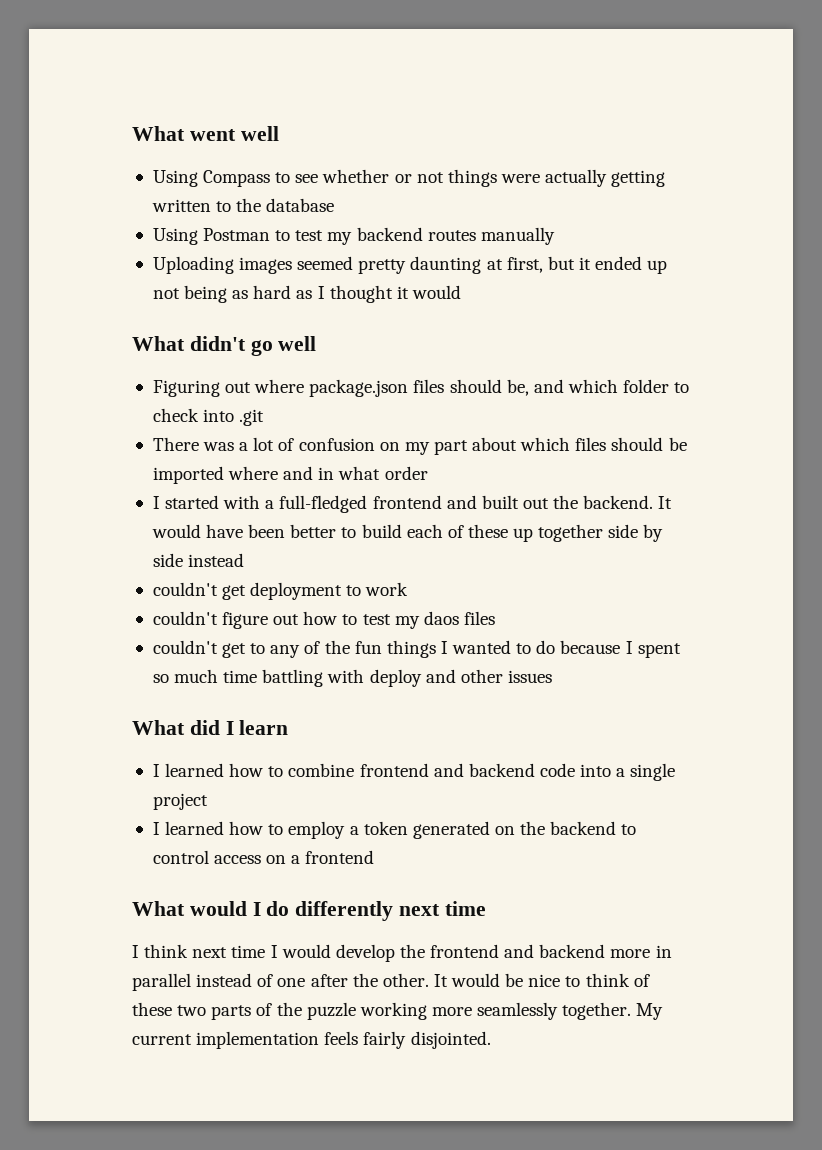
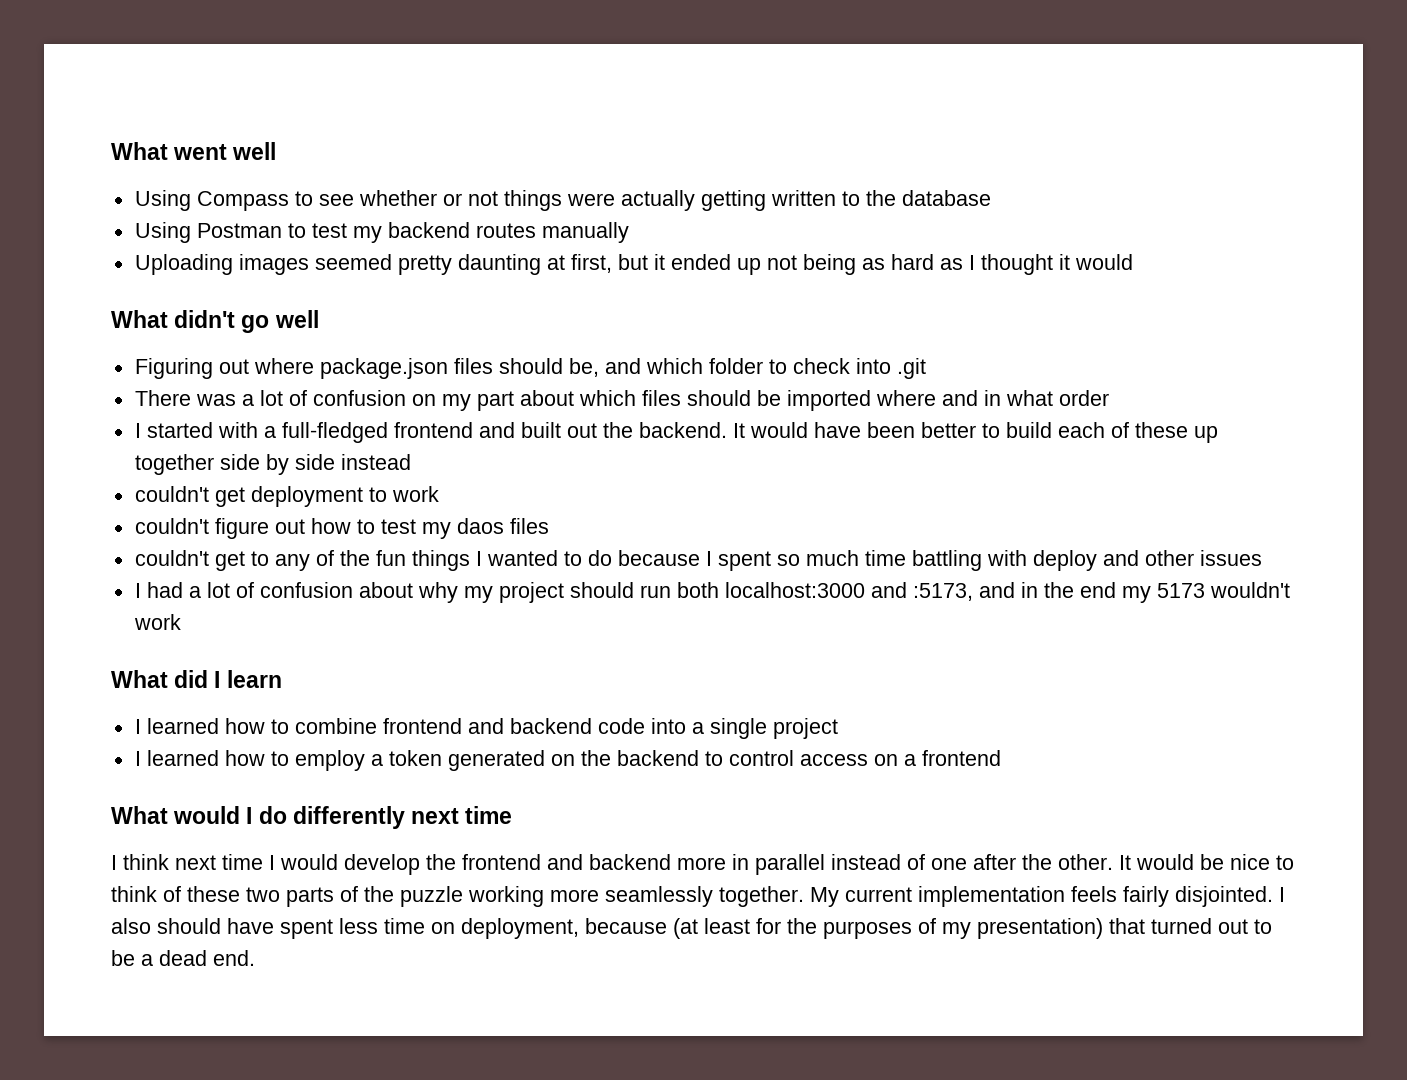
+ I had a lot of confusion about why my project should run both localhost:3000 and :5173, and in the end my 5173 wouldn't work
+ I also should have spent less time on deployment, because (at least for the purposes of my presentation) that turned out to be a dead end.

